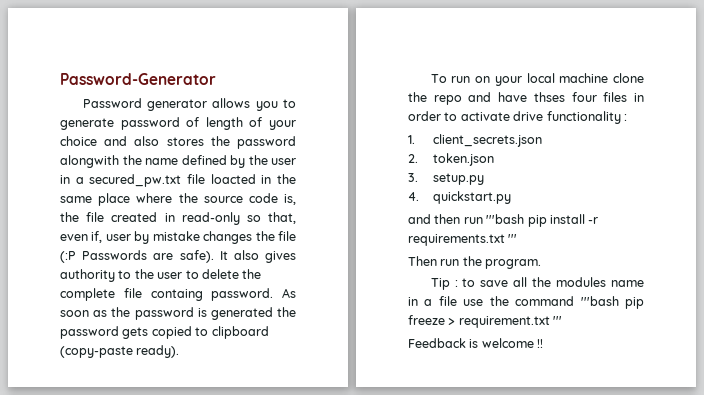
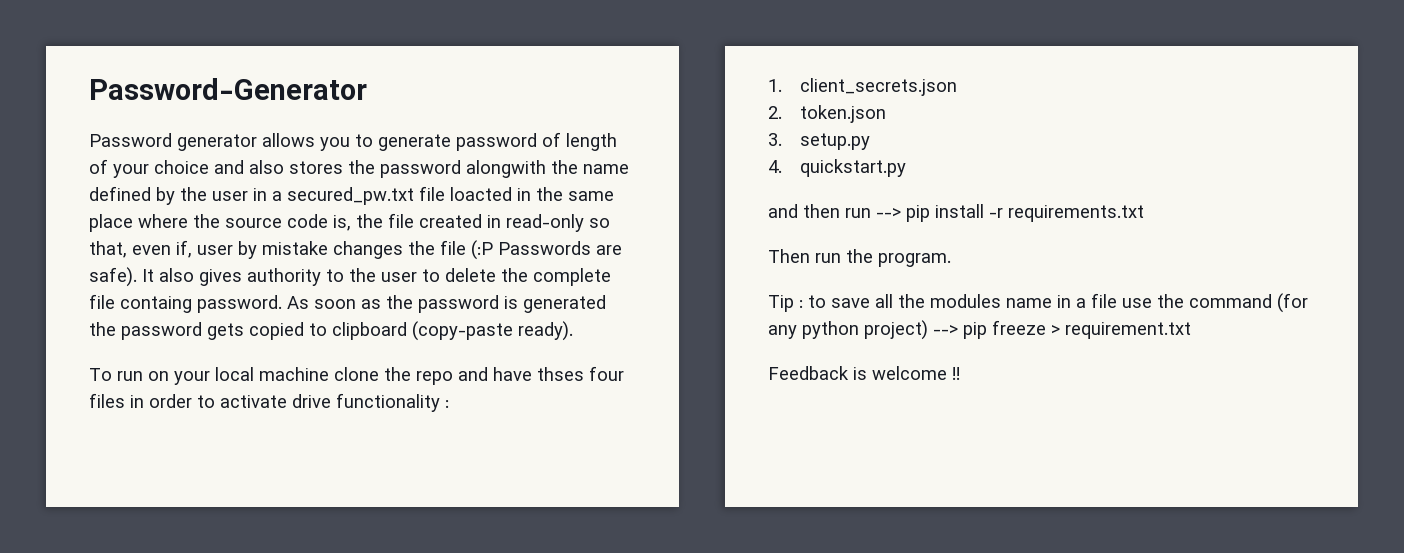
- and then run '''bash pip install -r requirements.txt '''
+ and then run --> pip install -r requirements.txt
- Tip : to save all the modules name in a file use the command '''bash pip freeze > requirement.txt '''
+ Tip : to save all the modules name in a file use the command (for any python project) --> pip freeze > requirement.txt

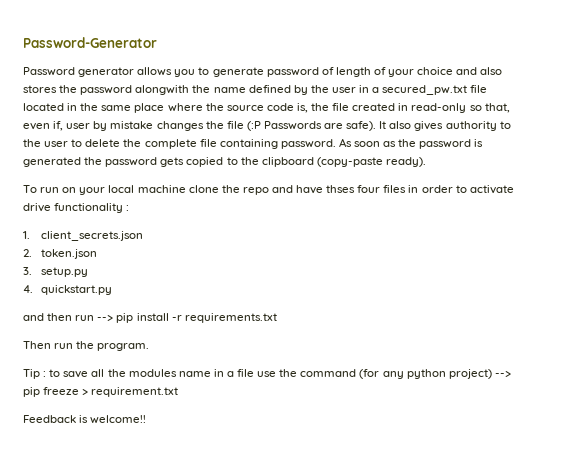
- Password generator allows you to generate password of length of your choice and also stores the password alongwith the name defined by the user in a secured_pw.txt file loacted in the same place where the source code is, the file created in read-only so that, even if, user by mistake changes the file (:P Passwords are safe).
+ Password generator allows you to generate password of length of your choice and also stores the password alongwith the name defined by the user in a secured_pw.txt file located in the same place where the source code is, the file created in read-only so that, even if, user by mistake changes the file (:P Passwords are safe).
- It also gives authority to the user to delete the complete file containg password.
+ It also gives authority to the user to delete the complete file containing password.
- As soon as the password is generated the password gets copied to clipboard (copy-paste ready).
+ As soon as the password is generated the password gets copied to the clipboard (copy-paste ready).
- Feedback is welcome !!
+ Feedback is welcome!!

